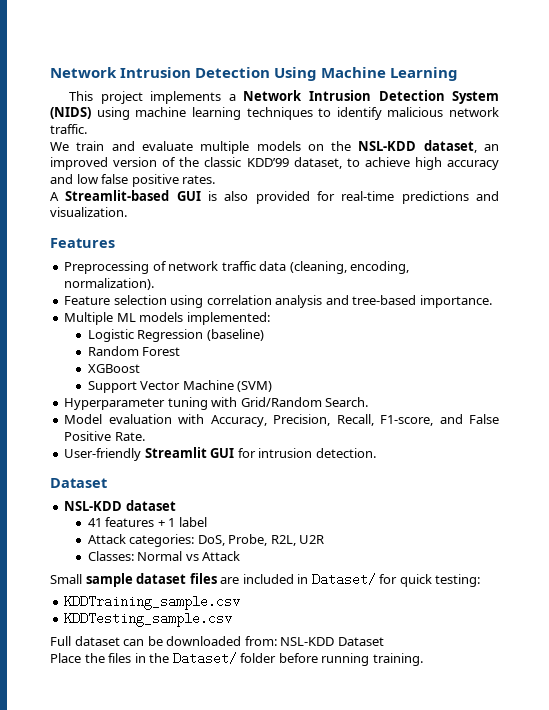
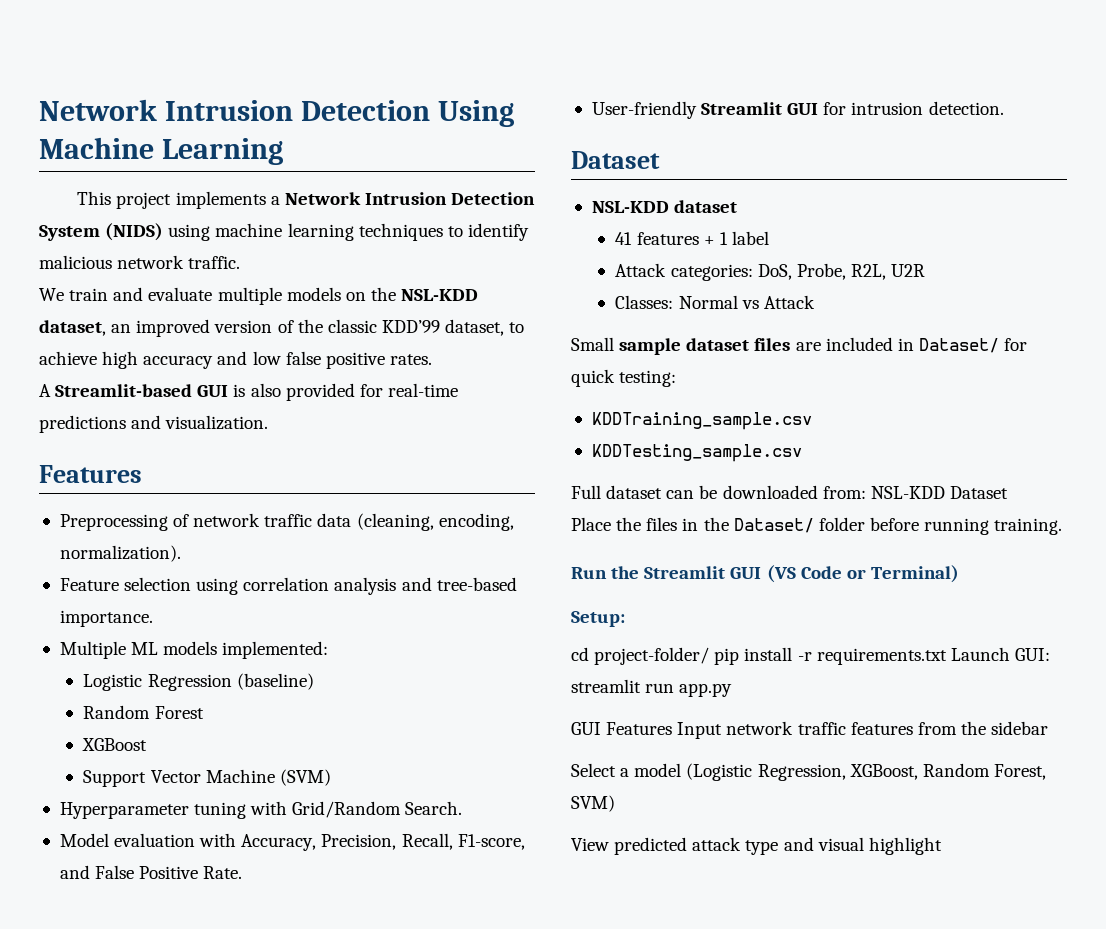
+ Run the Streamlit GUI (VS Code or Terminal)
+ Setup:
+ cd project-folder/ pip install -r requirements.txt Launch GUI: streamlit run app.py
+ GUI Features Input network traffic features from the sidebar
+ Select a model (Logistic Regression, XGBoost, Random Forest, SVM)
+ View predicted attack type and visual highlight

